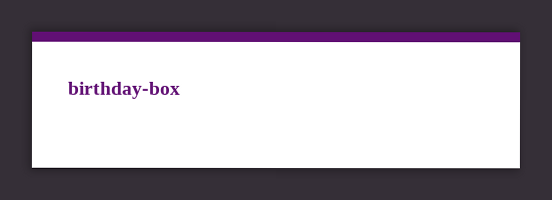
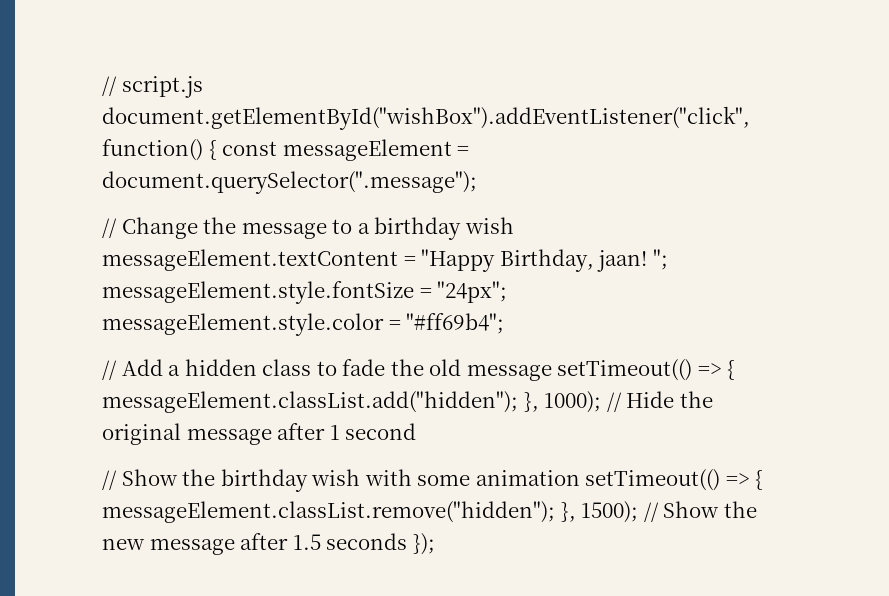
- birthday-box
+ // script.js document.getElementById("wishBox").addEventListener("click", function() { const messageElement = document.querySelector(".message");
+ // Change the message to a birthday wish messageElement.textContent = "Happy Birthday, jaan! "; messageElement.style.fontSize = "24px"; messageElement.style.color = "#ff69b4";
+ // Add a hidden class to fade the old message setTimeout(() => { messageElement.classList.add("hidden"); }, 1000); // Hide the original message after 1 second
+ // Show the birthday wish with some animation setTimeout(() => { messageElement.classList.remove("hidden"); }, 1500); // Show the new message after 1.5 seconds });

